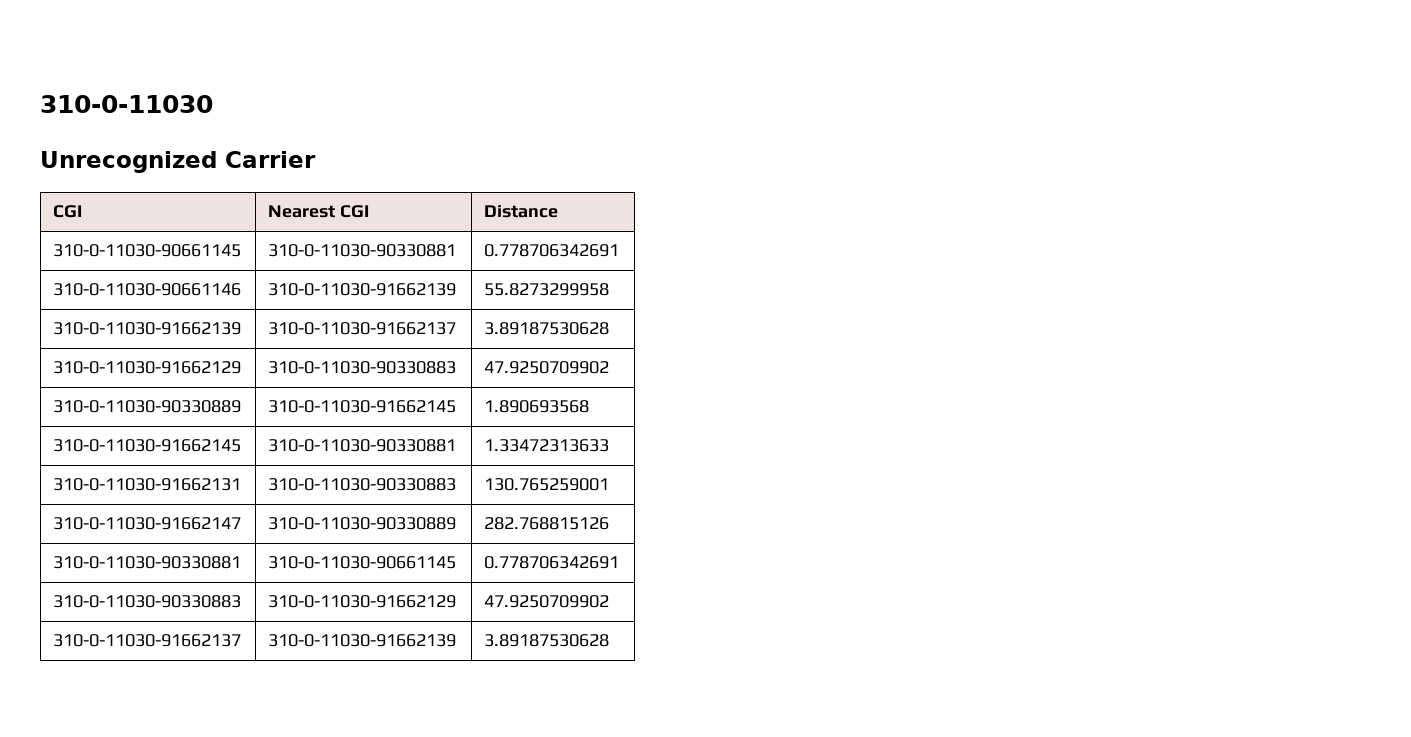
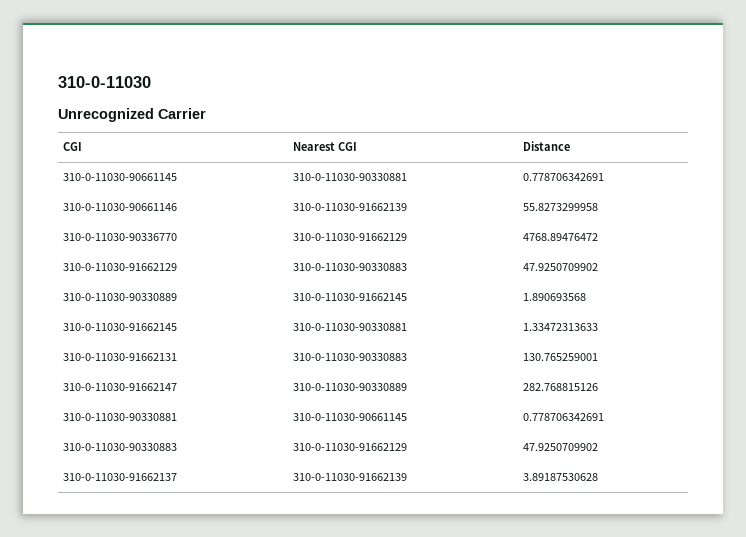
- 310-0-11030-91662139 | 310-0-11030-91662137 | 3.89187530628
+ 310-0-11030-90336770 | 310-0-11030-91662129 | 4768.89476472

